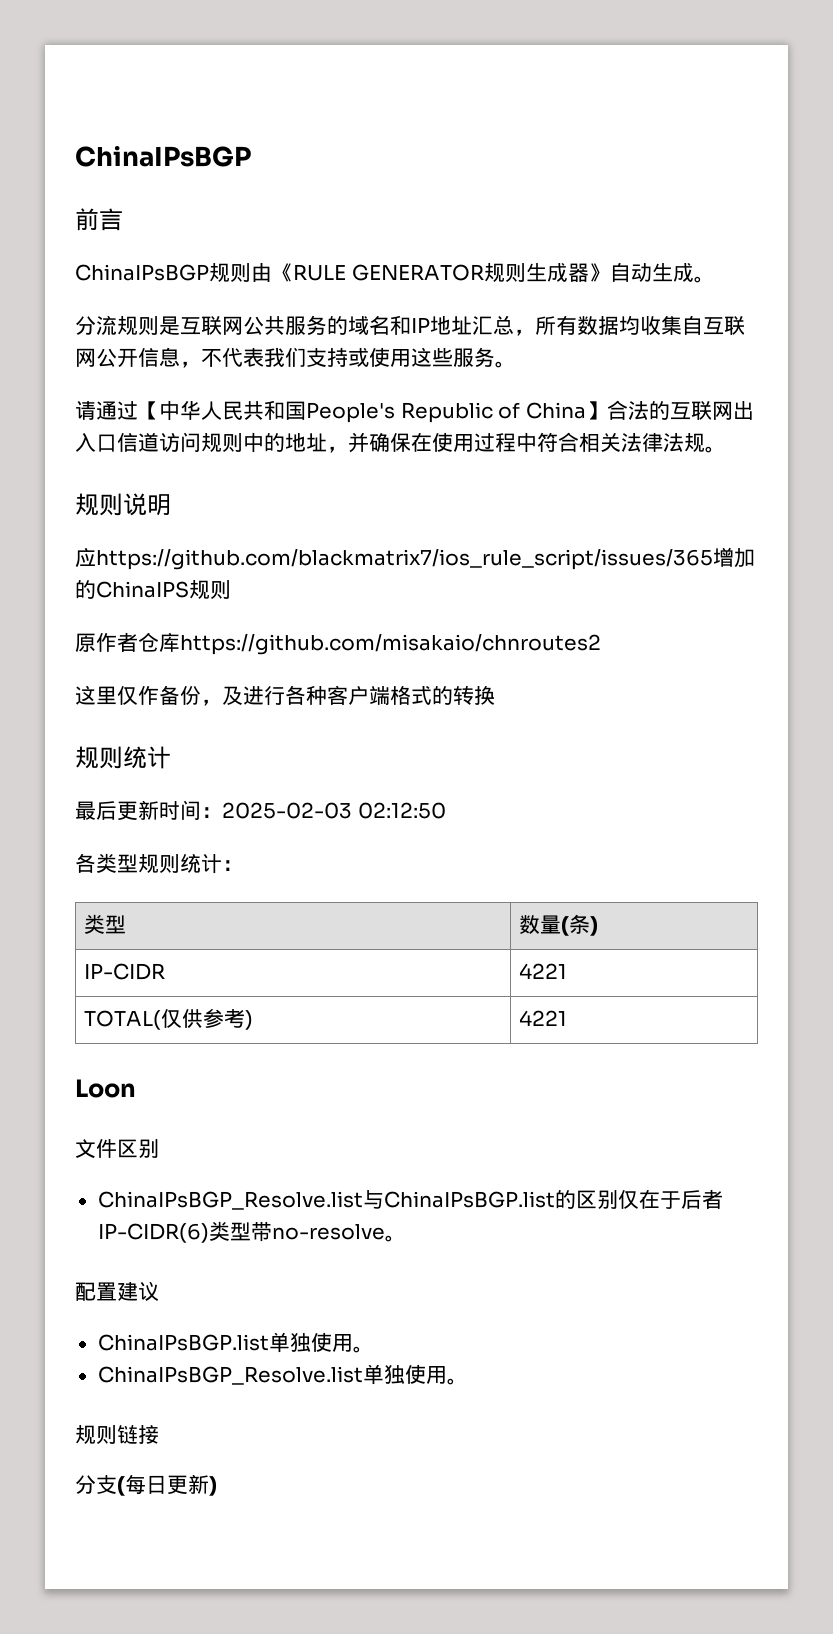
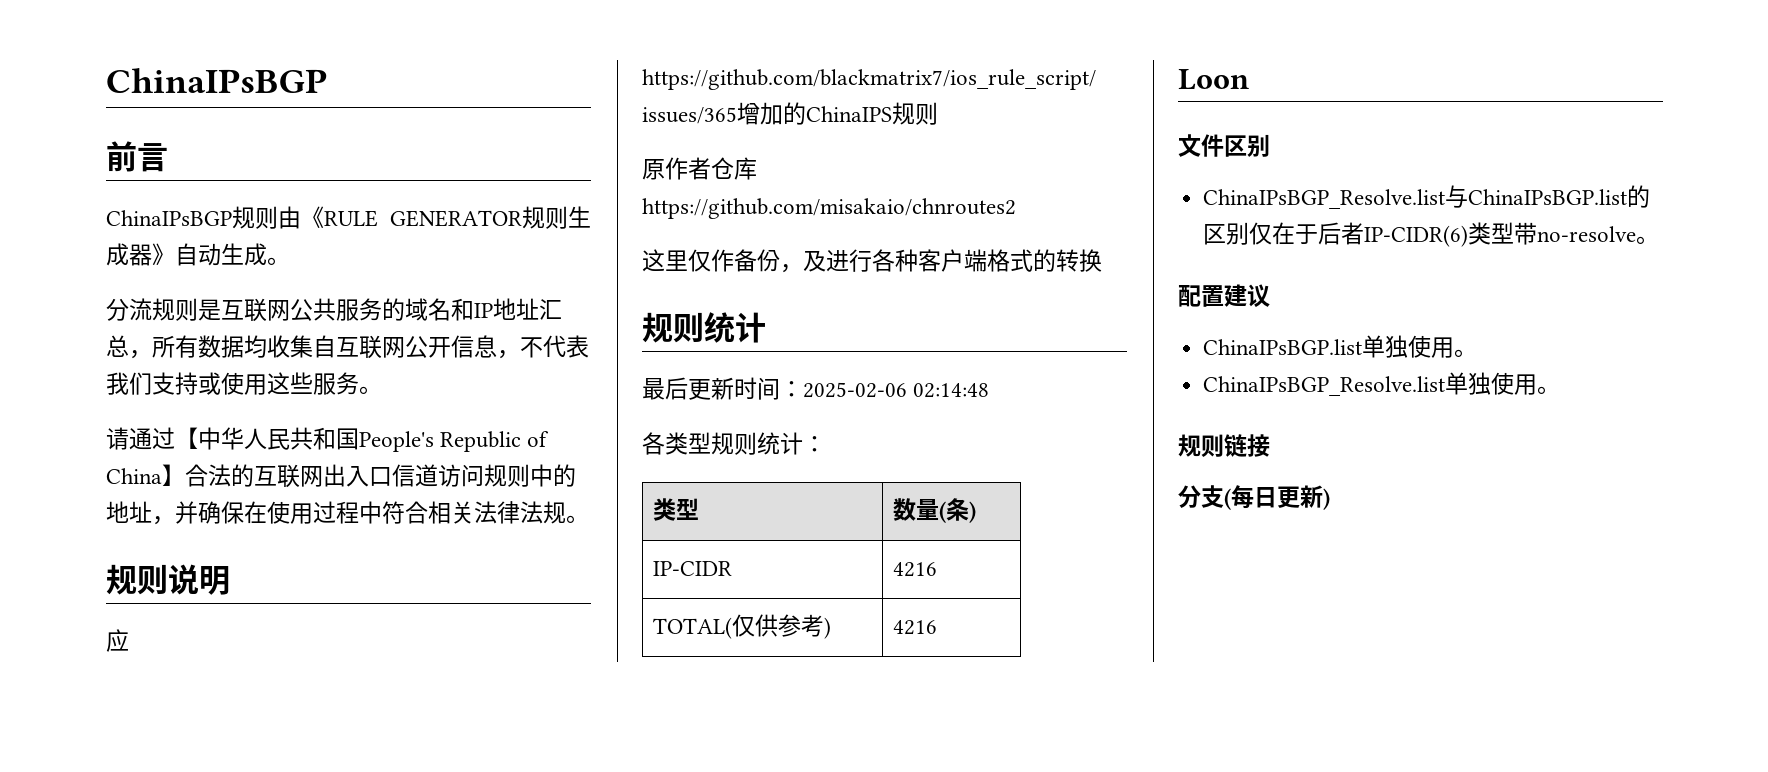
- 最后更新时间：2025-02-03 02:12:50
+ 最后更新时间：2025-02-06 02:14:48
- IP-CIDR | 4221
+ IP-CIDR | 4216
- TOTAL(仅供参考) | 4221
+ TOTAL(仅供参考) | 4216

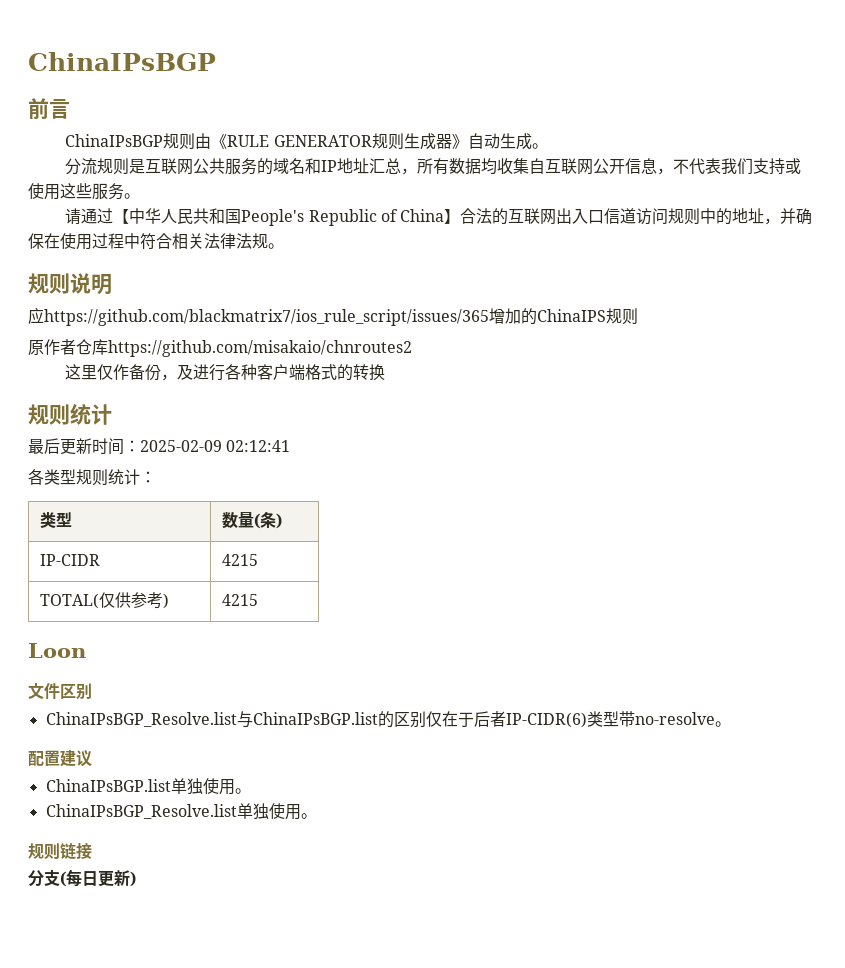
- 最后更新时间：2025-02-06 02:14:48
+ 最后更新时间：2025-02-09 02:12:41
- IP-CIDR | 4216
+ IP-CIDR | 4215
- TOTAL(仅供参考) | 4216
+ TOTAL(仅供参考) | 4215

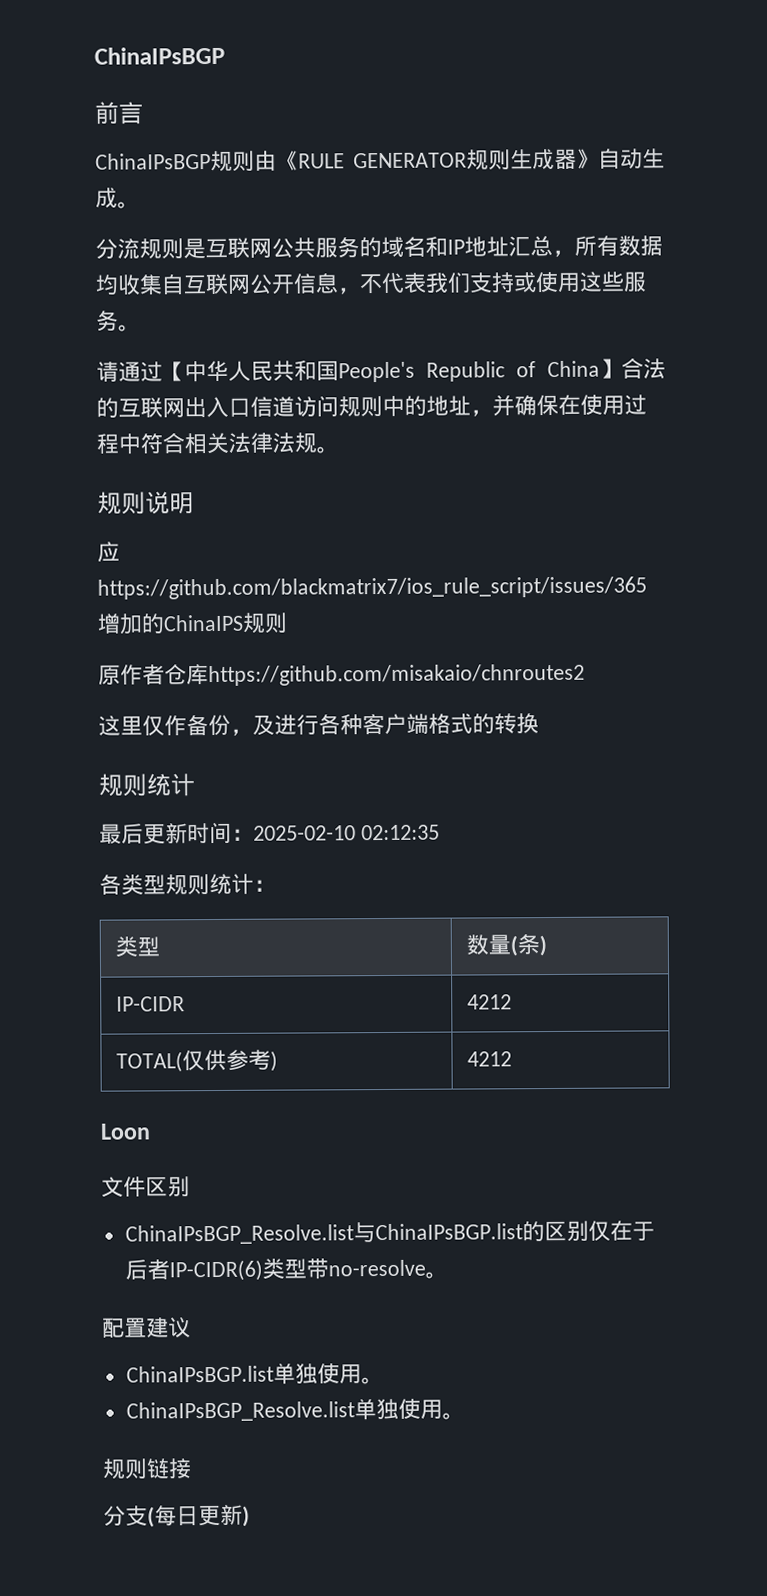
- 最后更新时间：2025-02-09 02:12:41
+ 最后更新时间：2025-02-10 02:12:35
- IP-CIDR | 4215
+ IP-CIDR | 4212
- TOTAL(仅供参考) | 4215
+ TOTAL(仅供参考) | 4212

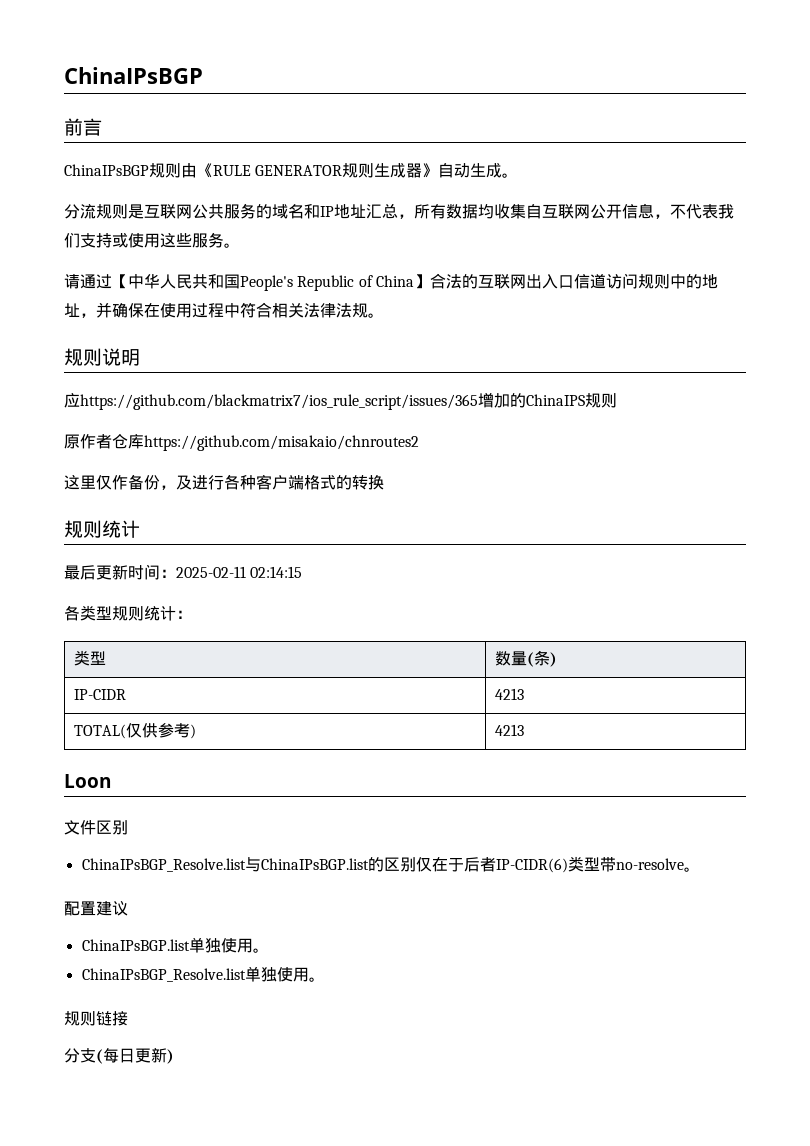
- 最后更新时间：2025-02-10 02:12:35
+ 最后更新时间：2025-02-11 02:14:15
- IP-CIDR | 4212
+ IP-CIDR | 4213
- TOTAL(仅供参考) | 4212
+ TOTAL(仅供参考) | 4213

